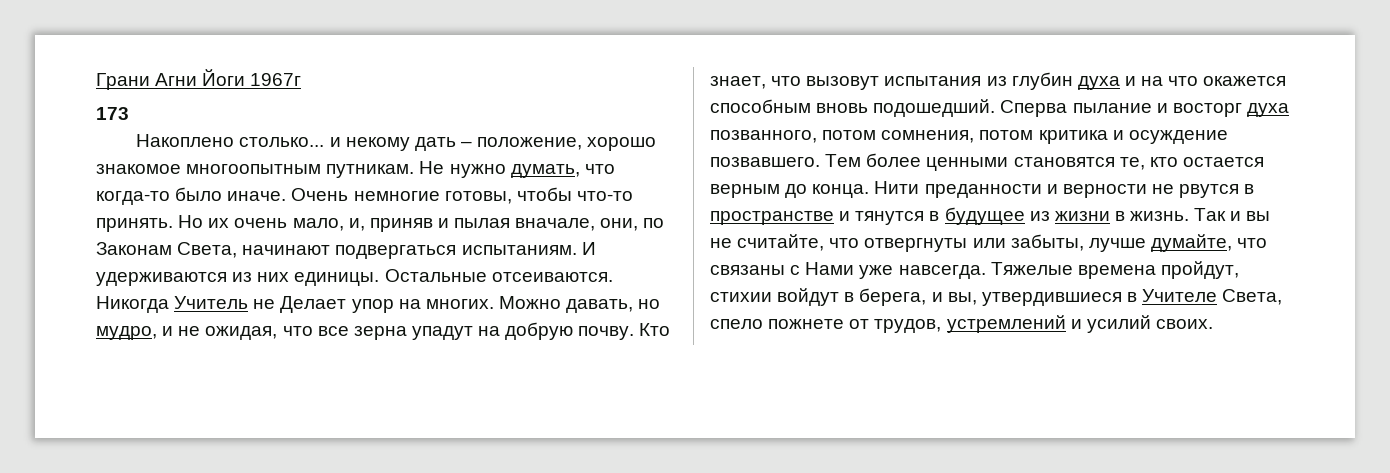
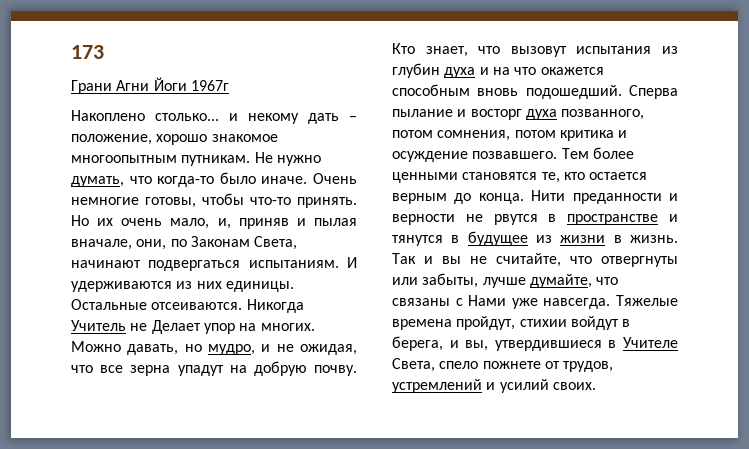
+ 173
- 173

